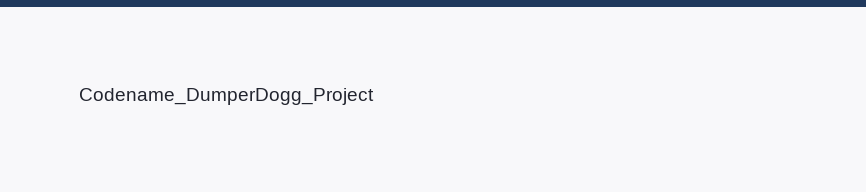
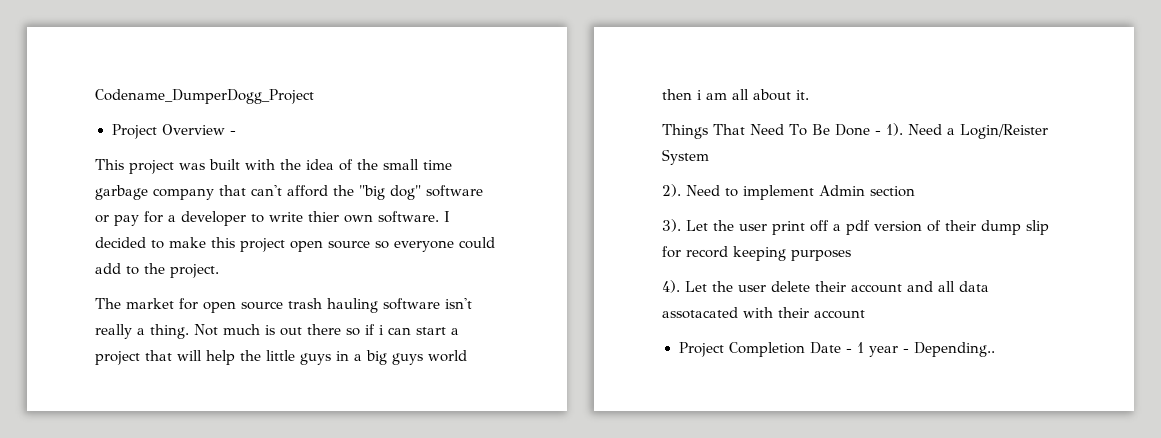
+ Project Overview -
+ This project was built with the idea of the small time garbage company that can't afford the "big dog" software or pay for a developer to write thier own software. I decided to make this project open source so everyone could add to the project.
+ The market for open source trash hauling software isn't really a thing. Not much is out there so if i can start a project that will help the little guys in a big guys world then i am all about it.
+ Things That Need To Be Done - 1). Need a Login/Reister System
+ 2). Need to implement Admin section
+ 3). Let the user print off a pdf version of their dump slip for record keeping purposes
+ 4). Let the user delete their account and all data assotacated with their account
+ Project Completion Date - 1 year - Depending..

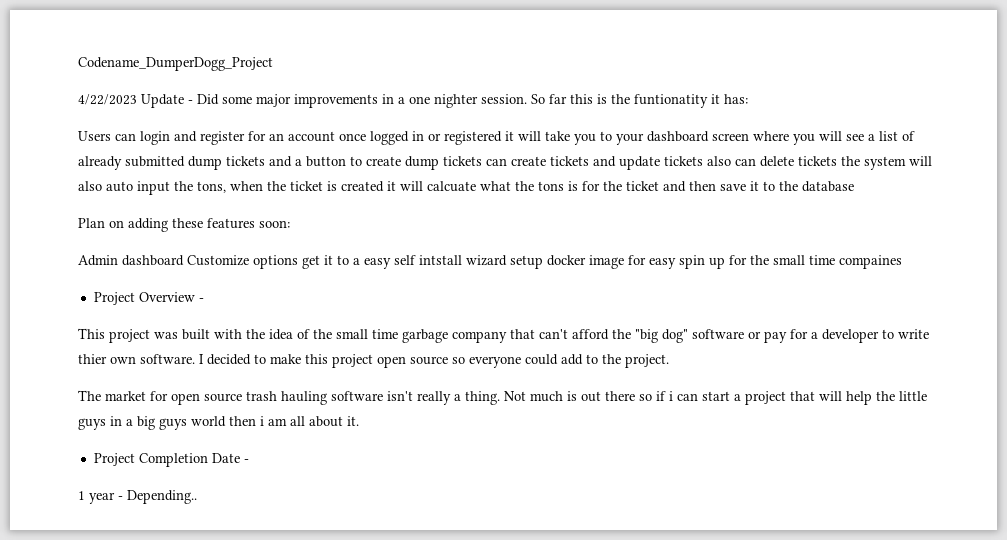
+ 4/22/2023 Update - Did some major improvements in a one nighter session. So far this is the funtionatity it has:
+ Users can login and register for an account once logged in or registered it will take you to your dashboard screen where you will see a list of already submitted dump tickets and a button to create dump tickets can create tickets and update tickets also can delete tickets the system will also auto input the tons, when the ticket is created it will calcuate what the tons is for the ticket and then save it to the database
+ Plan on adding these features soon:
+ Admin dashboard Customize options get it to a easy self intstall wizard setup docker image for easy spin up for the small time compaines
- Things That Need To Be Done - 1). Need a Login/Reister System
- 2). Need to implement Admin section
- 3). Let the user print off a pdf version of their dump slip for record keeping purposes
- 4). Let the user delete their account and all data assotacated with their account
- Project Completion Date - 1 year - Depending..
+ Project Completion Date -
+ 1 year - Depending..

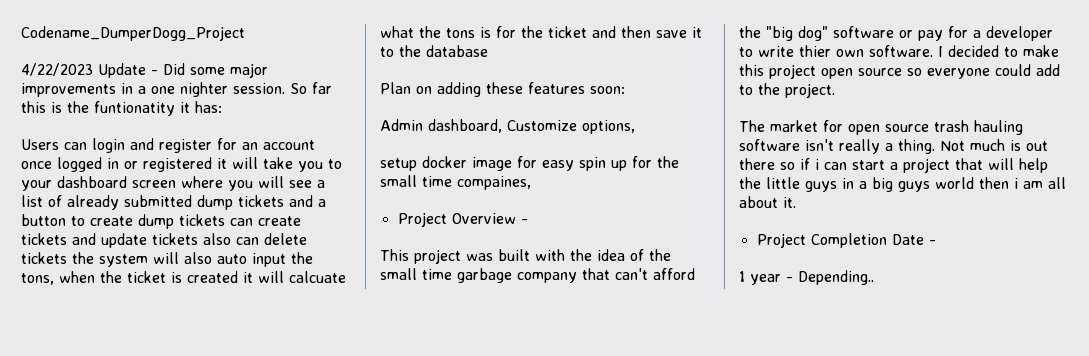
- Admin dashboard Customize options get it to a easy self intstall wizard setup docker image for easy spin up for the small time compaines
+ Admin dashboard, Customize options,
+ setup docker image for easy spin up for the small time compaines,

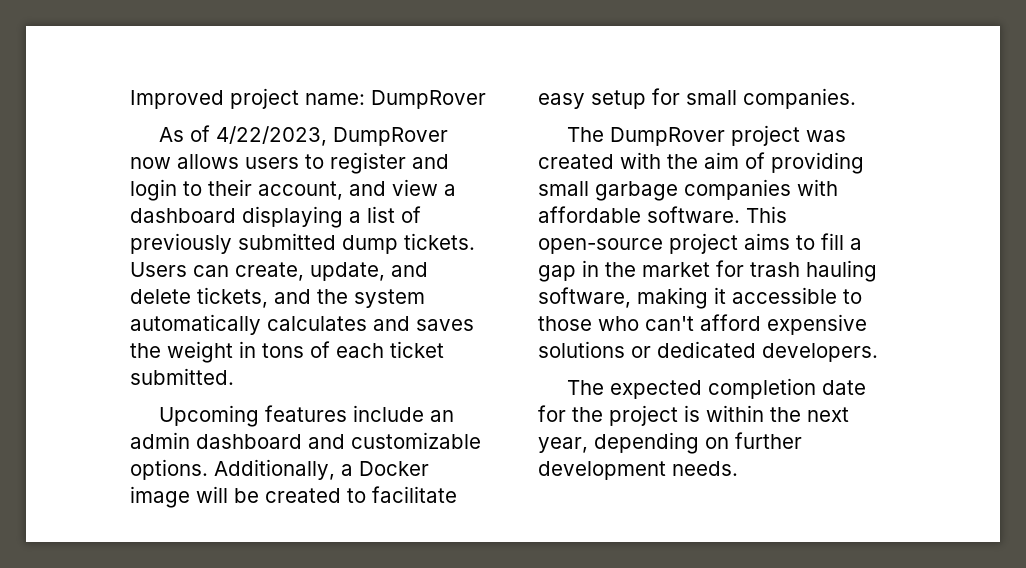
- Codename_DumperDogg_Project
- 4/22/2023 Update - Did some major improvements in a one nighter session. So far this is the funtionatity it has:
- Users can login and register for an account once logged in or registered it will take you to your dashboard screen where you will see a list of already submitted dump tickets and a button to create dump tickets can create tickets and update tickets also can delete tickets the system will also auto input the tons, when the ticket is created it will calcuate what the tons is for the ticket and then save it to the database
- Plan on adding these features soon:
- Admin dashboard, Customize options,
- setup docker image for easy spin up for the small time compaines,
- Project Overview -
- This project was built with the idea of the small time garbage company that can't afford the "big dog" software or pay for a developer to write thier own software. I decided to make this project open source so everyone could add to the project.
- The market for open source trash hauling software isn't really a thing. Not much is out there so if i can start a project that will help the little guys in a big guys world then i am all about it.
- Project Completion Date -
- 1 year - Depending..
+ Improved project name: DumpRover
+ As of 4/22/2023, DumpRover now allows users to register and login to their account, and view a dashboard displaying a list of previously submitted dump tickets. Users can create, update, and delete tickets, and the system automatically calculates and saves the weight in tons of each ticket submitted.
+ Upcoming features include an admin dashboard and customizable options. Additionally, a Docker image will be created to facilitate easy setup for small companies.
+ The DumpRover project was created with the aim of providing small garbage companies with affordable software. This open-source project aims to fill a gap in the market for trash hauling software, making it accessible to those who can't afford expensive solutions or dedicated developers.
+ The expected completion date for the project is within the next year, depending on further development needs.

